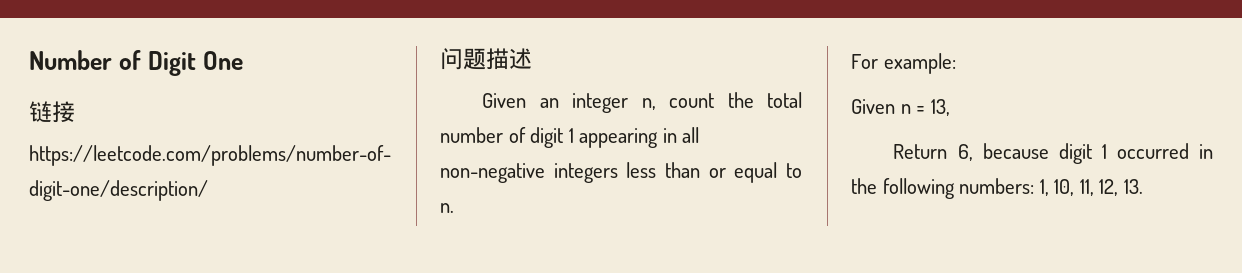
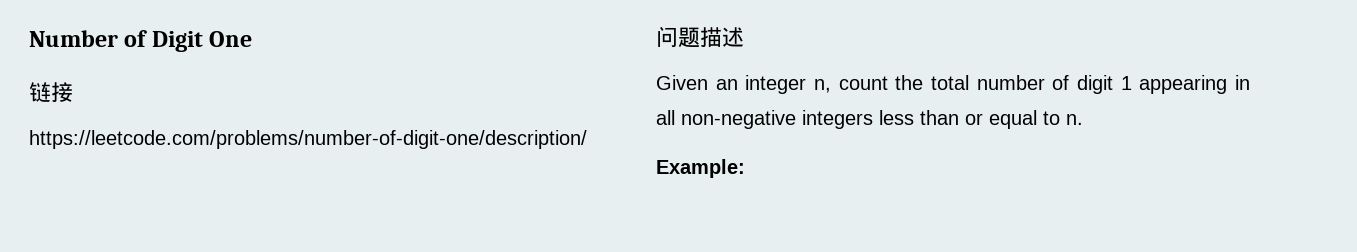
- For example:
- Given n = 13,
- Return 6, because digit 1 occurred in the following numbers: 1, 10, 11, 12, 13.
+ Example:

